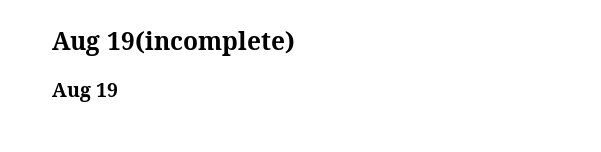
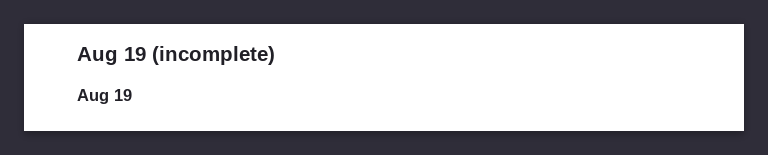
- Aug 19(incomplete)
+ Aug 19 (incomplete)

